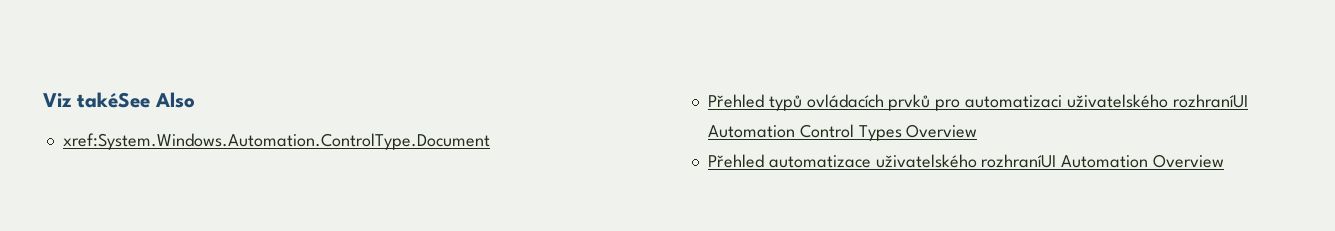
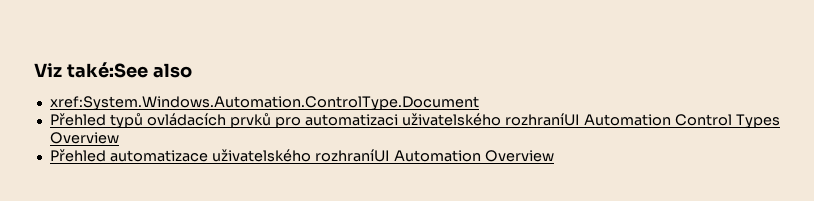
- Viz takéSee Also
+ Viz také:See also

